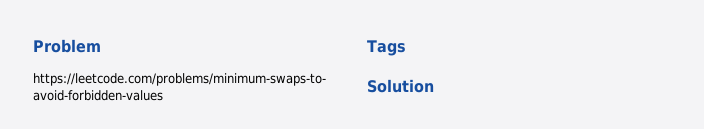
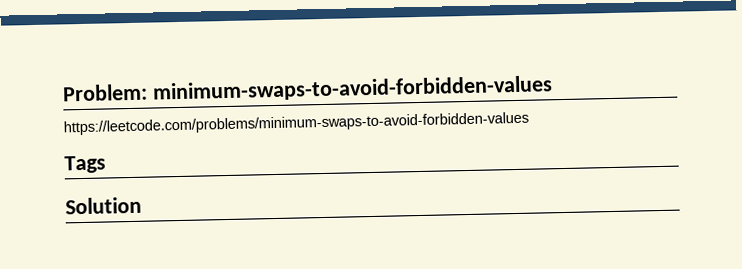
- Problem
+ Problem: minimum-swaps-to-avoid-forbidden-values

